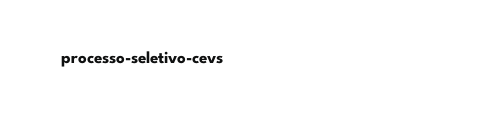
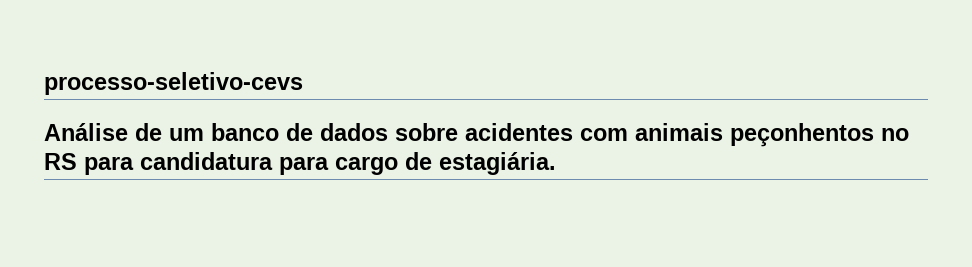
+ Análise de um banco de dados sobre acidentes com animais peçonhentos no RS para candidatura para cargo de estagiária.

